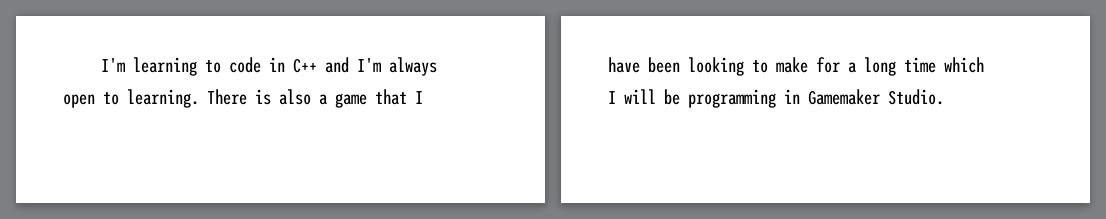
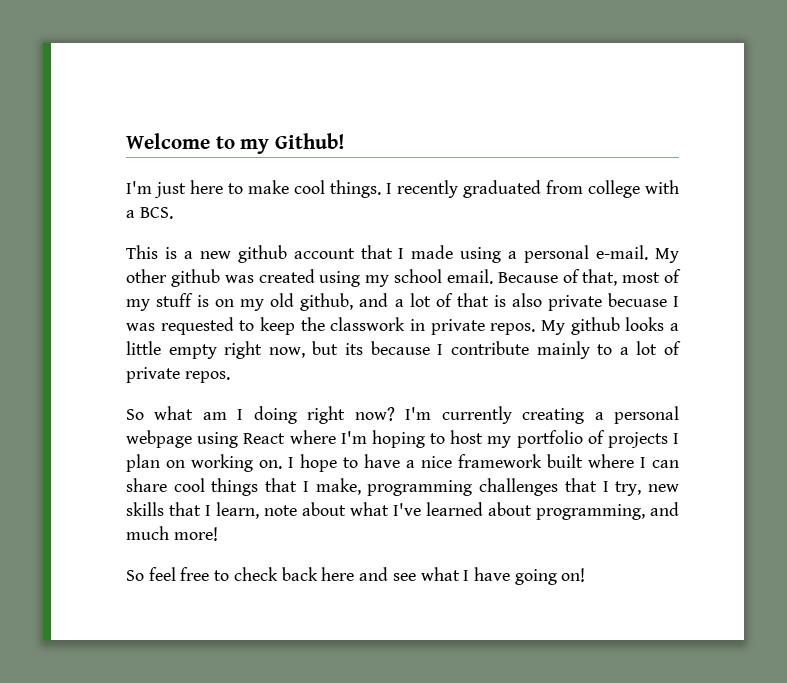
- I'm learning to code in C++ and I'm always open to learning. There is also a game that I have been looking to make for a long time which I will be programming in Gamemaker Studio.
+ Welcome to my Github!
+ I'm just here to make cool things. I recently graduated from college with a BCS.
+ This is a new github account that I made using a personal e-mail. My other github was created using my school email. Because of that, most of my stuff is on my old github, and a lot of that is also private becuase I was requested to keep the classwork in private repos. My github looks a little empty right now, but its because I contribute mainly to a lot of private repos.
+ So what am I doing right now? I'm currently creating a personal webpage using React where I'm hoping to host my portfolio of projects I plan on working on. I hope to have a nice framework built where I can share cool things that I make, programming challenges that I try, new skills that I learn, note about what I've learned about programming, and much more!
+ So feel free to check back here and see what I have going on!

